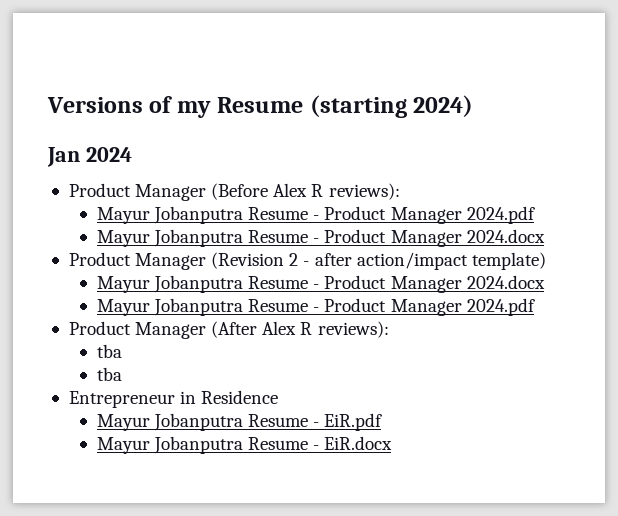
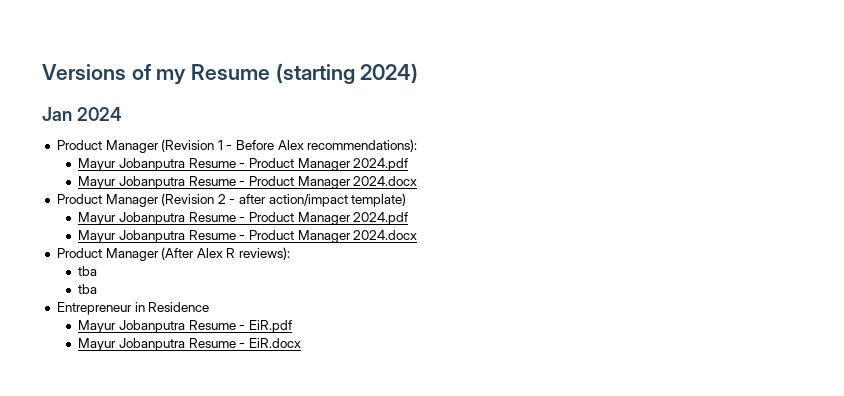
- Product Manager (Before Alex R reviews):
+ Product Manager (Revision 1 - Before Alex recommendations):
  Product Manager (Revision 2 - after action/impact template)
+ Mayur Jobanputra Resume - Product Manager 2024.pdf
  Mayur Jobanputra Resume - Product Manager 2024.docx
- Mayur Jobanputra Resume - Product Manager 2024.pdf

